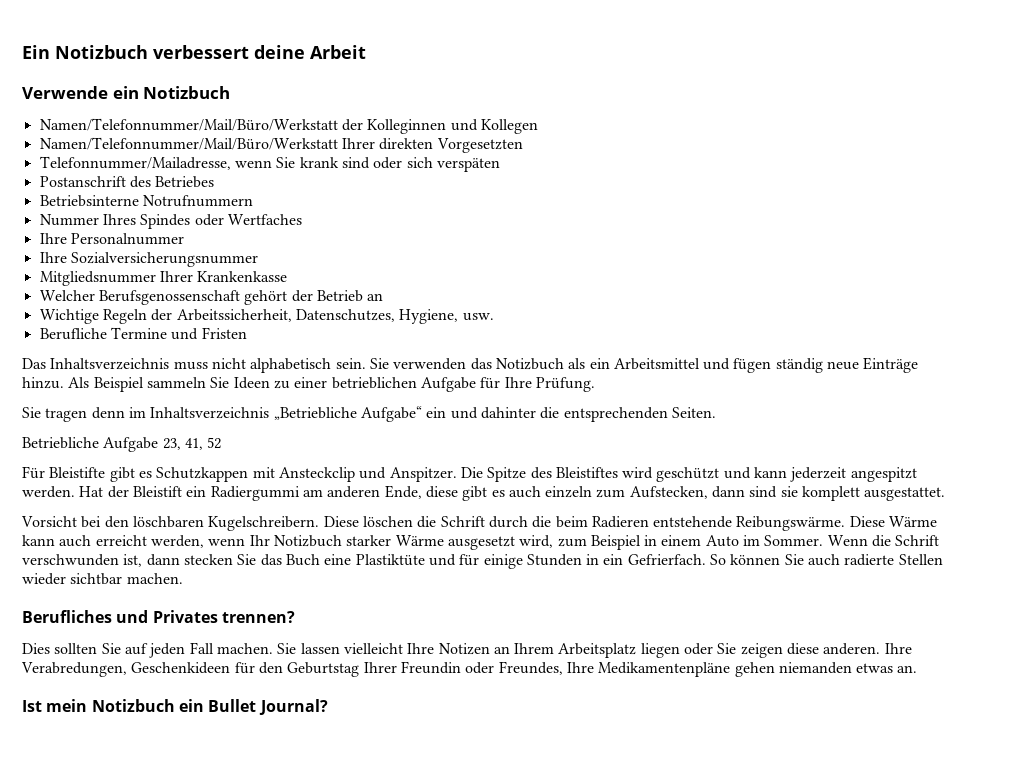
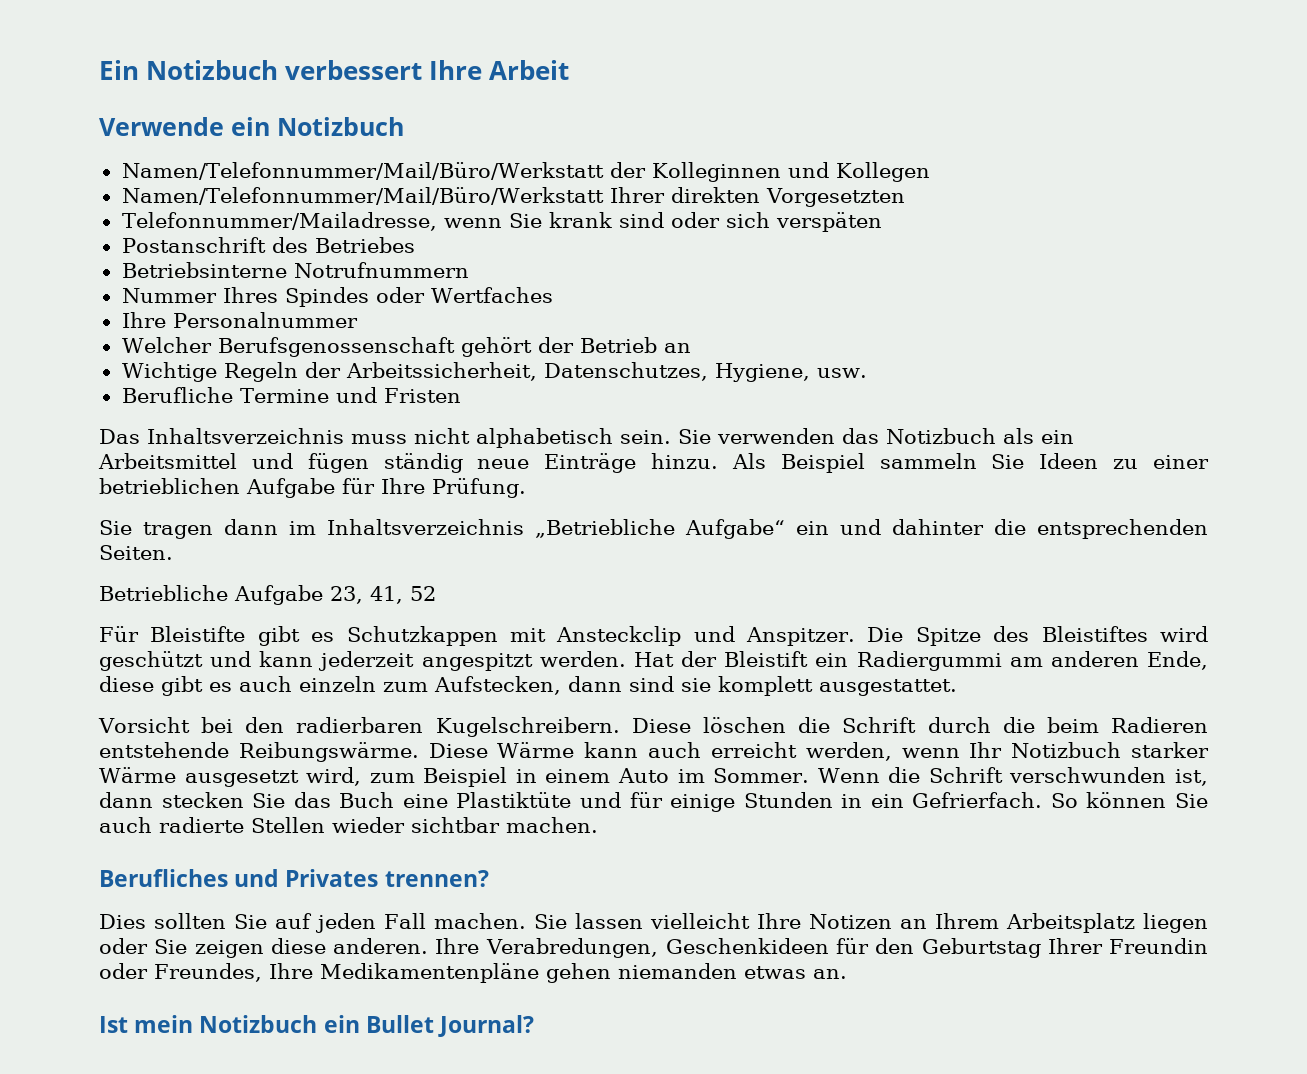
- Ein Notizbuch verbessert deine Arbeit
+ Ein Notizbuch verbessert Ihre Arbeit
- Ihre Sozialversicherungsnummer
- Mitgliedsnummer Ihrer Krankenkasse
- Sie tragen denn im Inhaltsverzeichnis „Betriebliche Aufgabe“ ein und dahinter die entsprechenden Seiten.
+ Sie tragen dann im Inhaltsverzeichnis „Betriebliche Aufgabe“ ein und dahinter die entsprechenden Seiten.
- Vorsicht bei den löschbaren Kugelschreibern.
+ Vorsicht bei den radierbaren Kugelschreibern.

